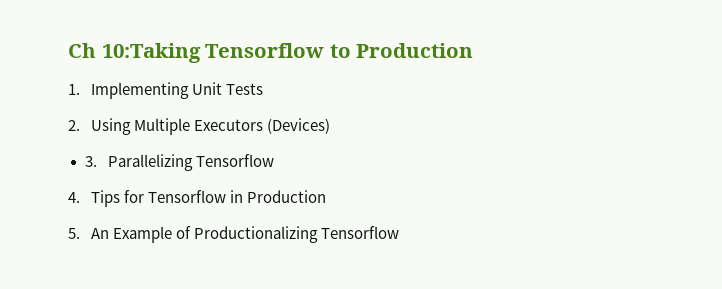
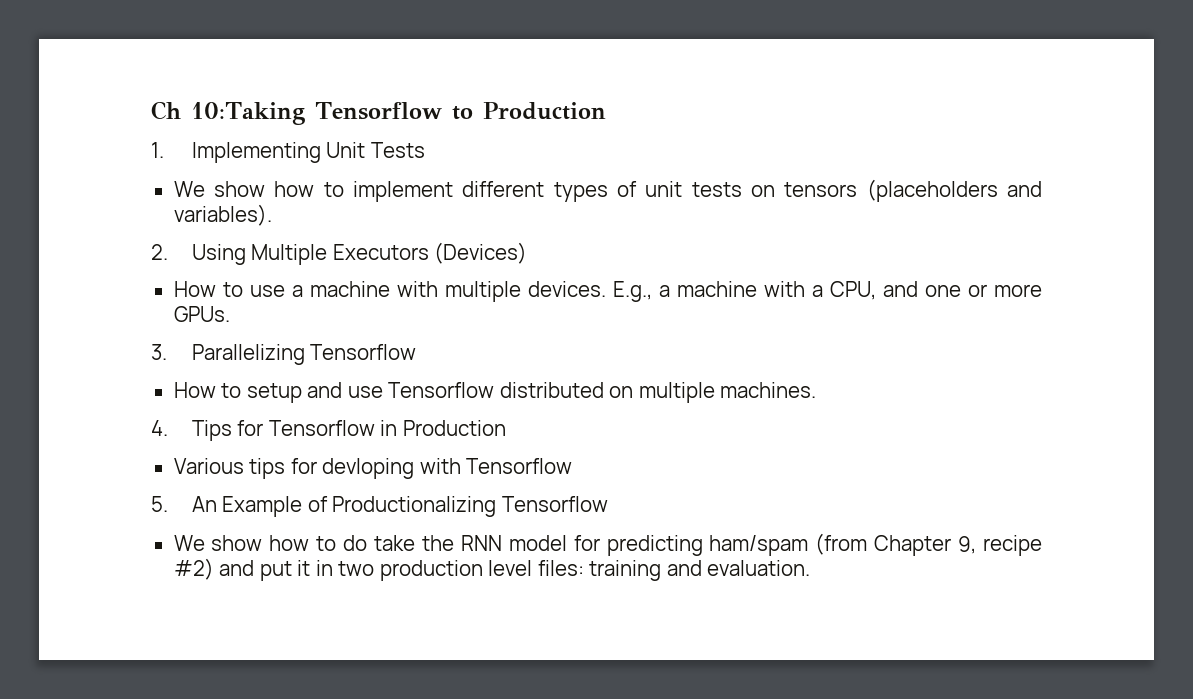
+ We show how to implement different types of unit tests on tensors (placeholders and variables).
+ How to use a machine with multiple devices. E.g., a machine with a CPU, and one or more GPUs.
  3. Parallelizing Tensorflow
+ How to setup and use Tensorflow distributed on multiple machines.
+ Various tips for devloping with Tensorflow
+ We show how to do take the RNN model for predicting ham/spam (from Chapter 9, recipe #2) and put it in two production level files: training and evaluation.

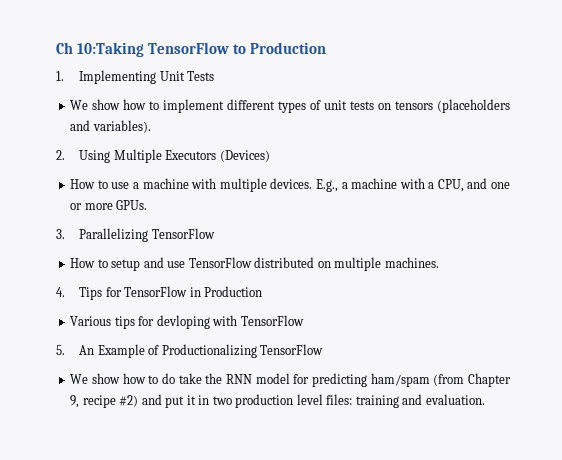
- Ch 10:Taking Tensorflow to Production
+ Ch 10:Taking TensorFlow to Production
- 3. Parallelizing Tensorflow
+ 3. Parallelizing TensorFlow
- How to setup and use Tensorflow distributed on multiple machines.
+ How to setup and use TensorFlow distributed on multiple machines.
- 4. Tips for Tensorflow in Production
+ 4. Tips for TensorFlow in Production
- Various tips for devloping with Tensorflow
+ Various tips for devloping with TensorFlow
- 5. An Example of Productionalizing Tensorflow
+ 5. An Example of Productionalizing TensorFlow

